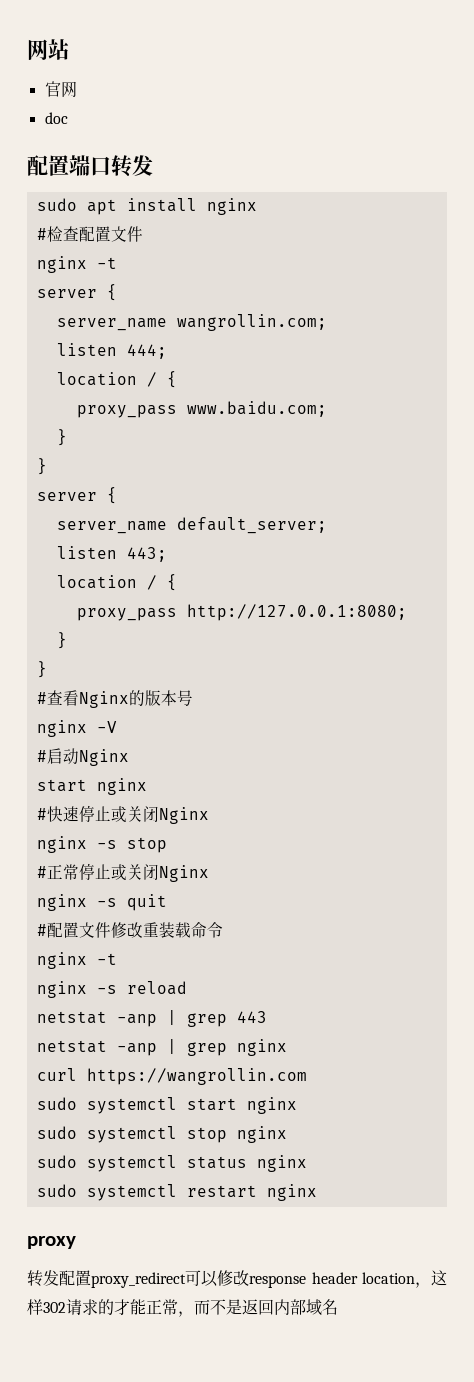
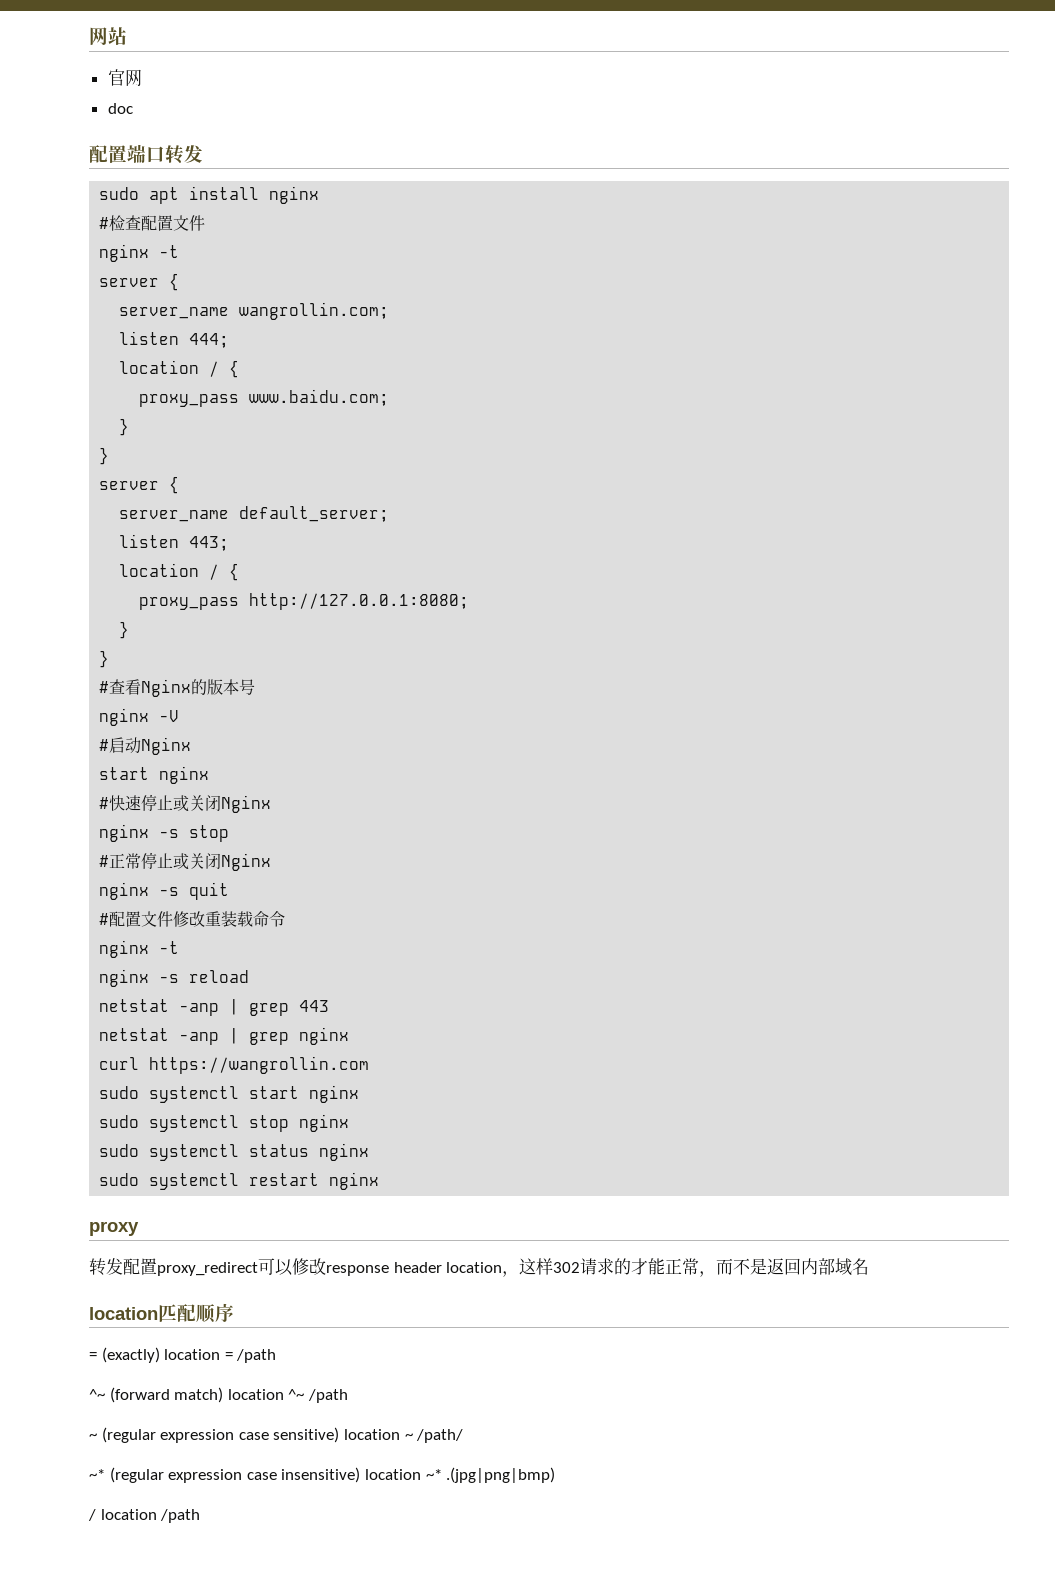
+ location匹配顺序
+ = (exactly) location = /path
+ ^~ (forward match) location ^~ /path
+ ~ (regular expression case sensitive) location ~ /path/
+ ~* (regular expression case insensitive) location ~* .(jpg|png|bmp)
+ / location /path

